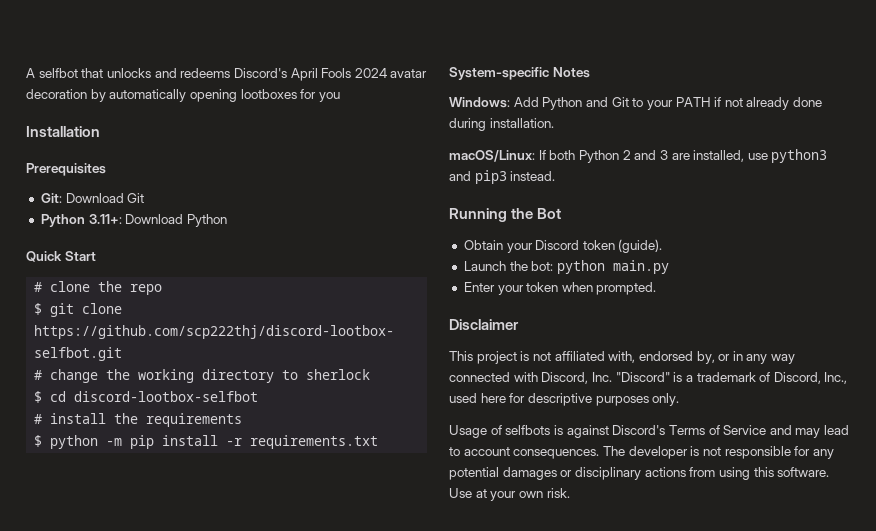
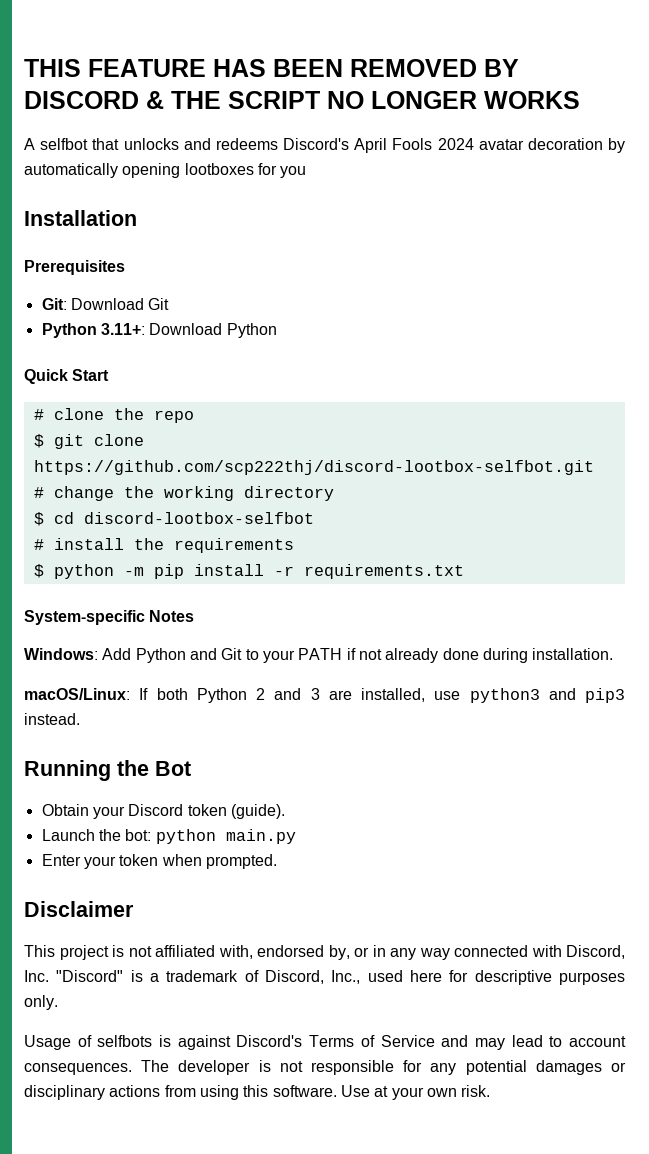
+ THIS FEATURE HAS BEEN REMOVED BY DISCORD & THE SCRIPT NO LONGER WORKS
- # change the working directory to sherlock
+ # change the working directory

